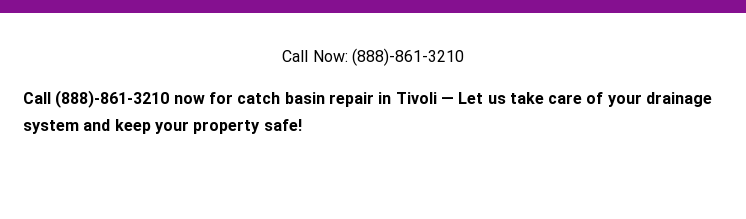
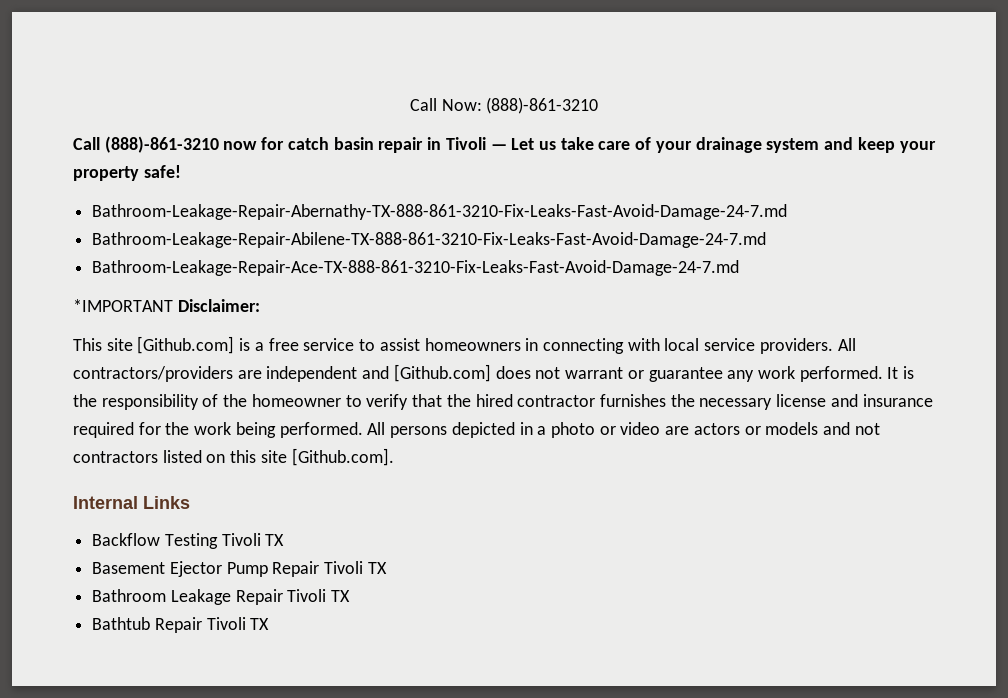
+ Bathroom-Leakage-Repair-Abernathy-TX-888-861-3210-Fix-Leaks-Fast-Avoid-Damage-24-7.md
+ Bathroom-Leakage-Repair-Abilene-TX-888-861-3210-Fix-Leaks-Fast-Avoid-Damage-24-7.md
+ Bathroom-Leakage-Repair-Ace-TX-888-861-3210-Fix-Leaks-Fast-Avoid-Damage-24-7.md
+ *IMPORTANT Disclaimer:
+ This site [Github.com] is a free service to assist homeowners in connecting with local service providers. All contractors/providers are independent and [Github.com] does not warrant or guarantee any work performed. It is the responsibility of the homeowner to verify that the hired contractor furnishes the necessary license and insurance required for the work being performed. All persons depicted in a photo or video are actors or models and not contractors listed on this site [Github.com].
+ Internal Links
+ Backflow Testing Tivoli TX
+ Basement Ejector Pump Repair Tivoli TX
+ Bathroom Leakage Repair Tivoli TX
+ Bathtub Repair Tivoli TX

